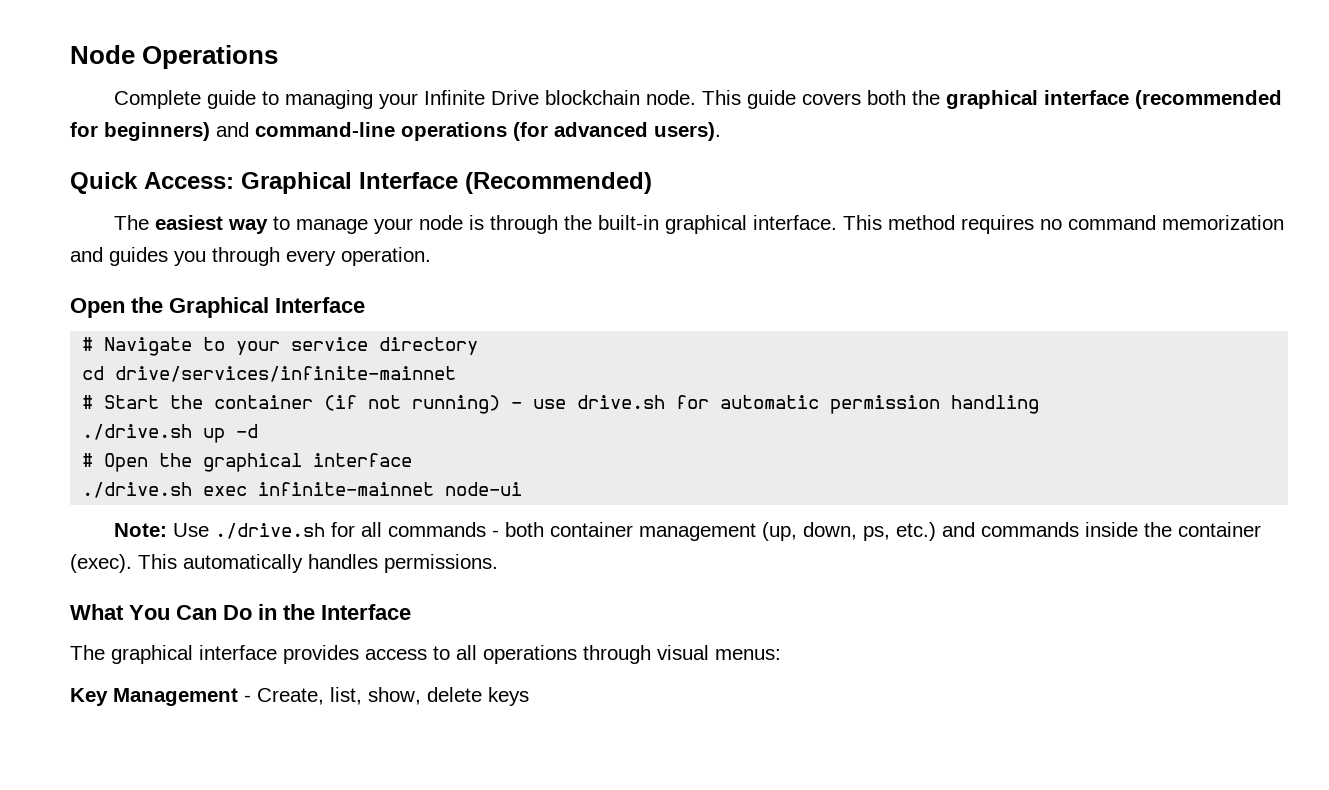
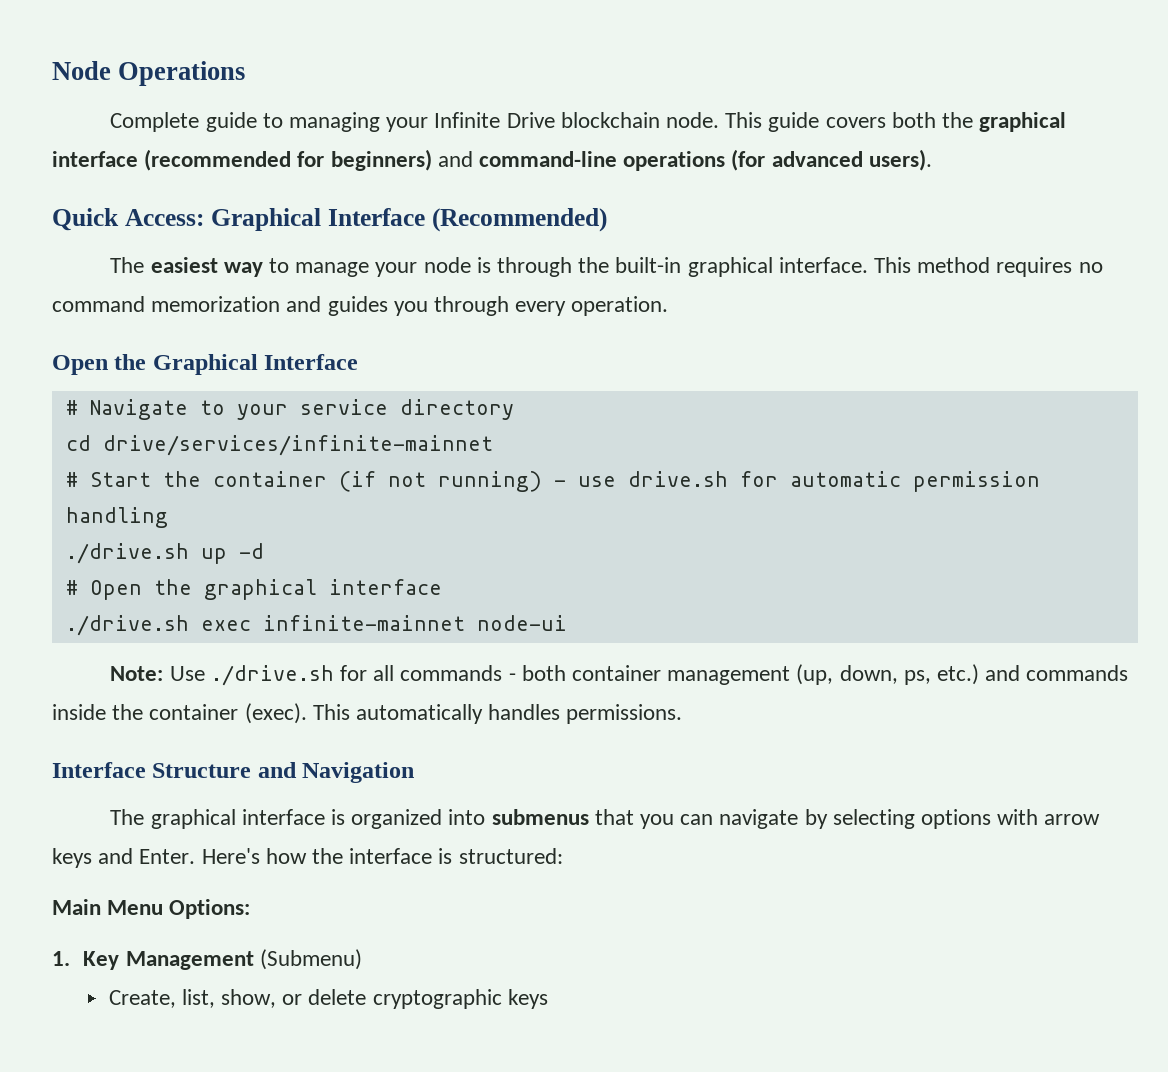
- What You Can Do in the Interface
- The graphical interface provides access to all operations through visual menus:
- Key Management - Create, list, show, delete keys
+ Interface Structure and Navigation
+ The graphical interface is organized into submenus that you can navigate by selecting options with arrow keys and Enter. Here's how the interface is structured:
+ Main Menu Options:
+ 1. Key Management (Submenu)
+ Create, list, show, or delete cryptographic keys

